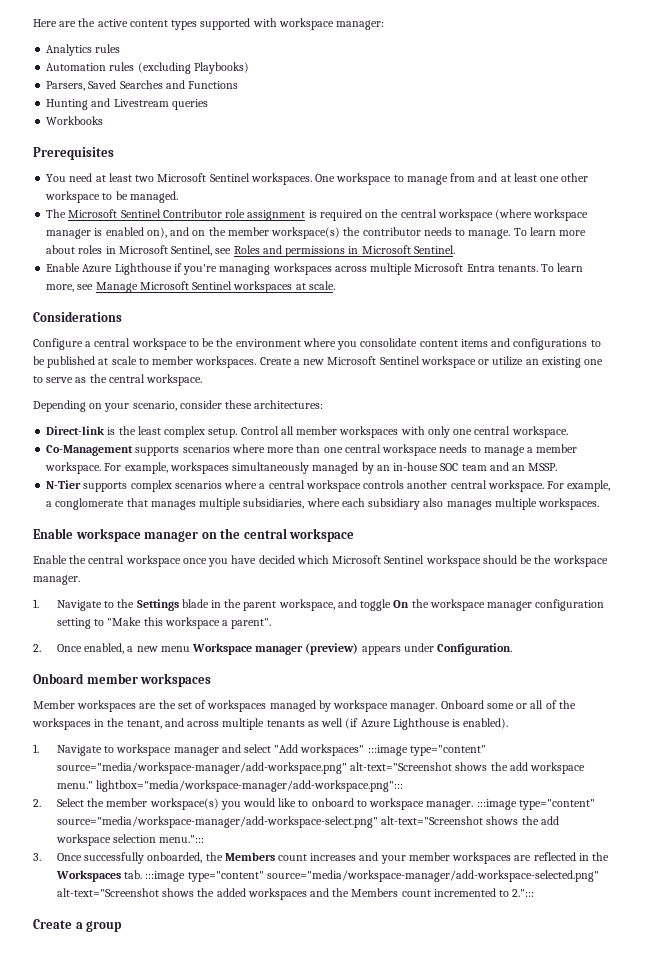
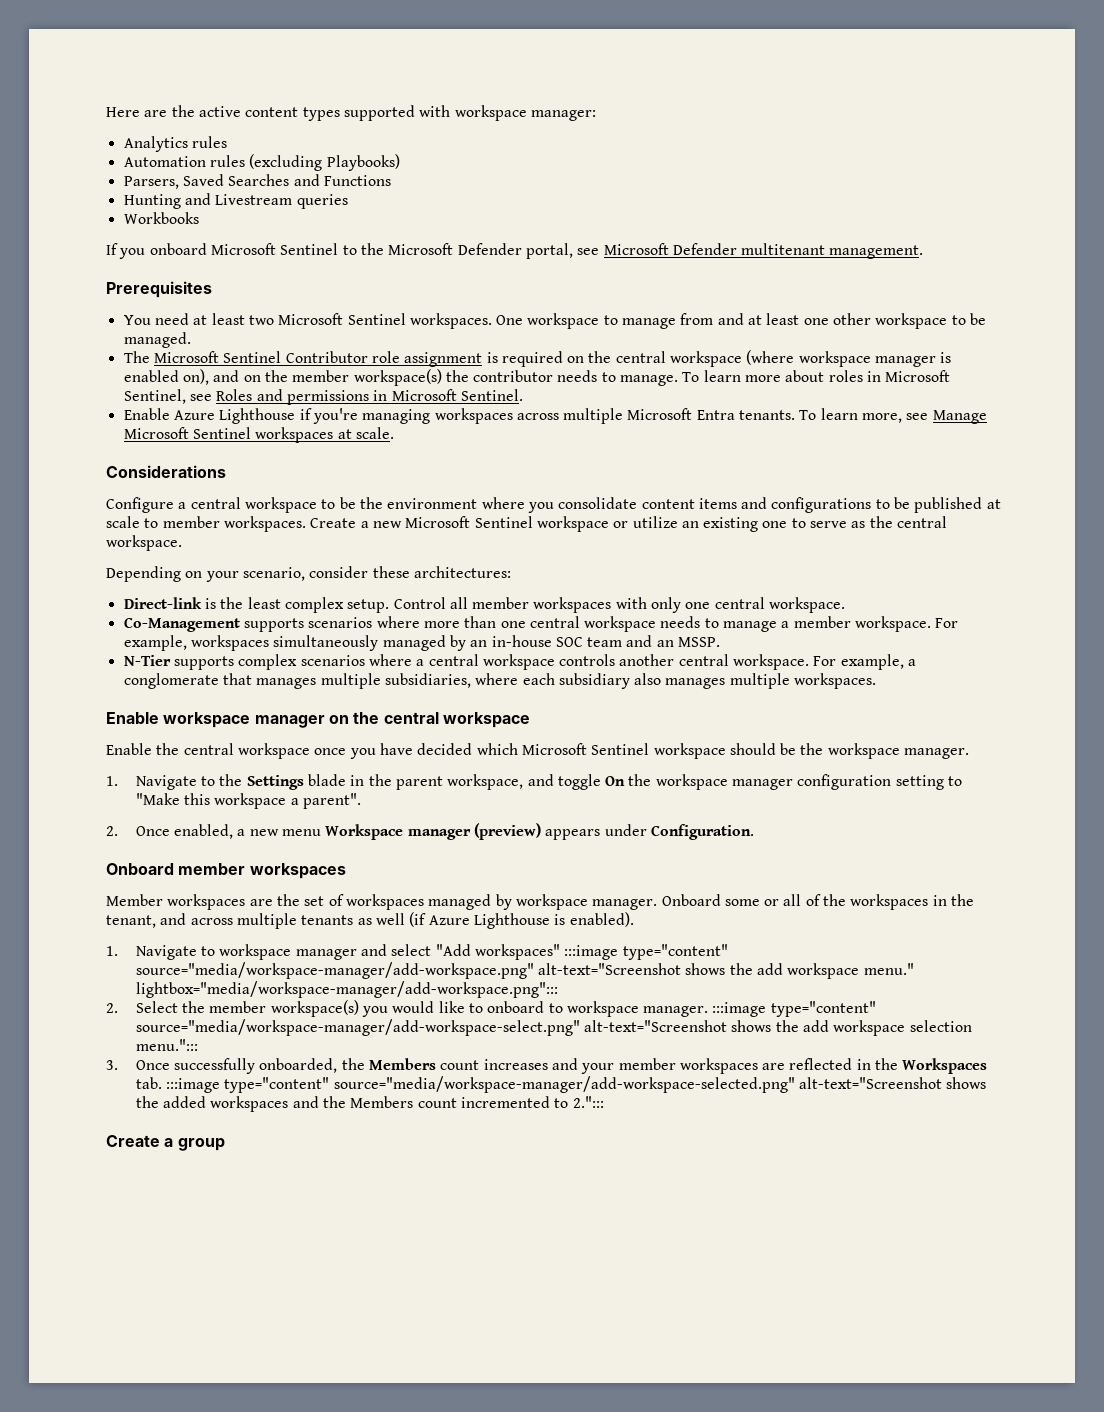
+ If you onboard Microsoft Sentinel to the Microsoft Defender portal, see Microsoft Defender multitenant management.

